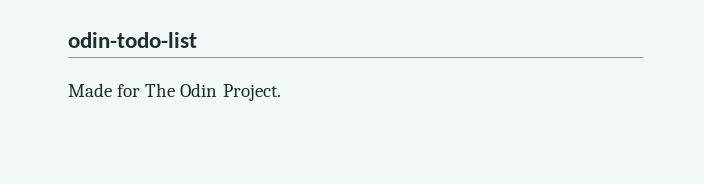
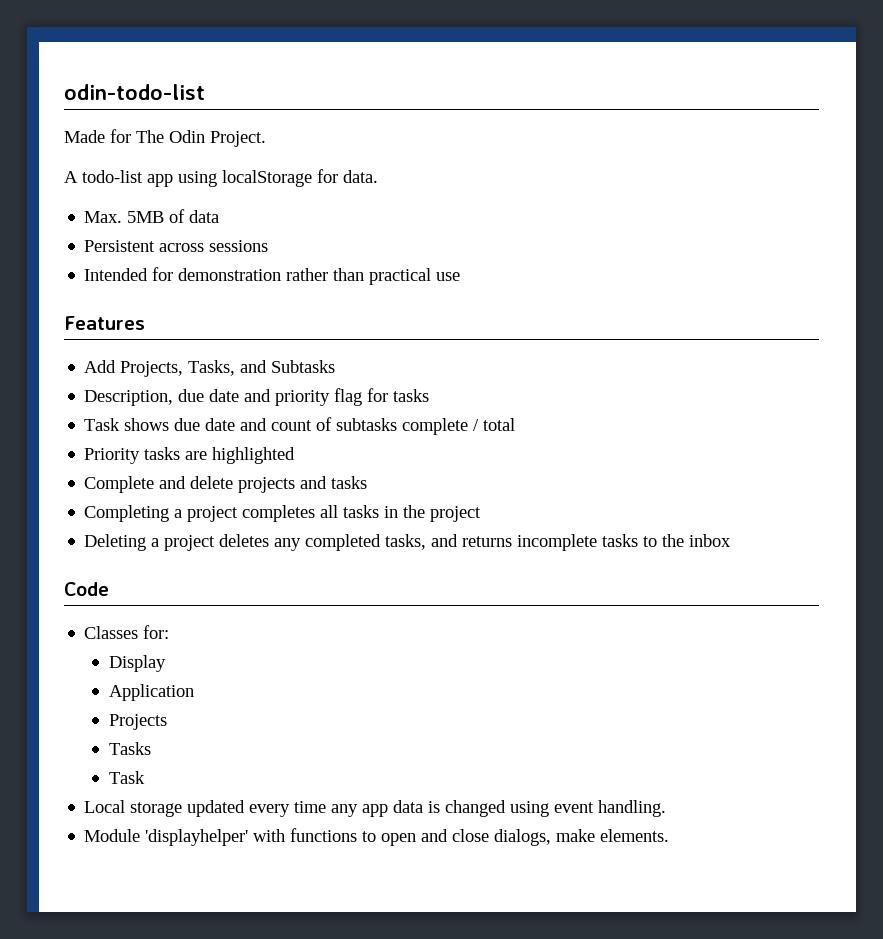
+ A todo-list app using localStorage for data.
+ Max. 5MB of data
+ Persistent across sessions
+ Intended for demonstration rather than practical use
+ Features
+ Add Projects, Tasks, and Subtasks
+ Description, due date and priority flag for tasks
+ Task shows due date and count of subtasks complete / total
+ Priority tasks are highlighted
+ Complete and delete projects and tasks
+ Completing a project completes all tasks in the project
+ Deleting a project deletes any completed tasks, and returns incomplete tasks to the inbox
+ Code
+ Classes for:
+ Display
+ Application
+ Projects
+ Tasks
+ Task
+ Local storage updated every time any app data is changed using event handling.
+ Module 'displayhelper' with functions to open and close dialogs, make elements.

